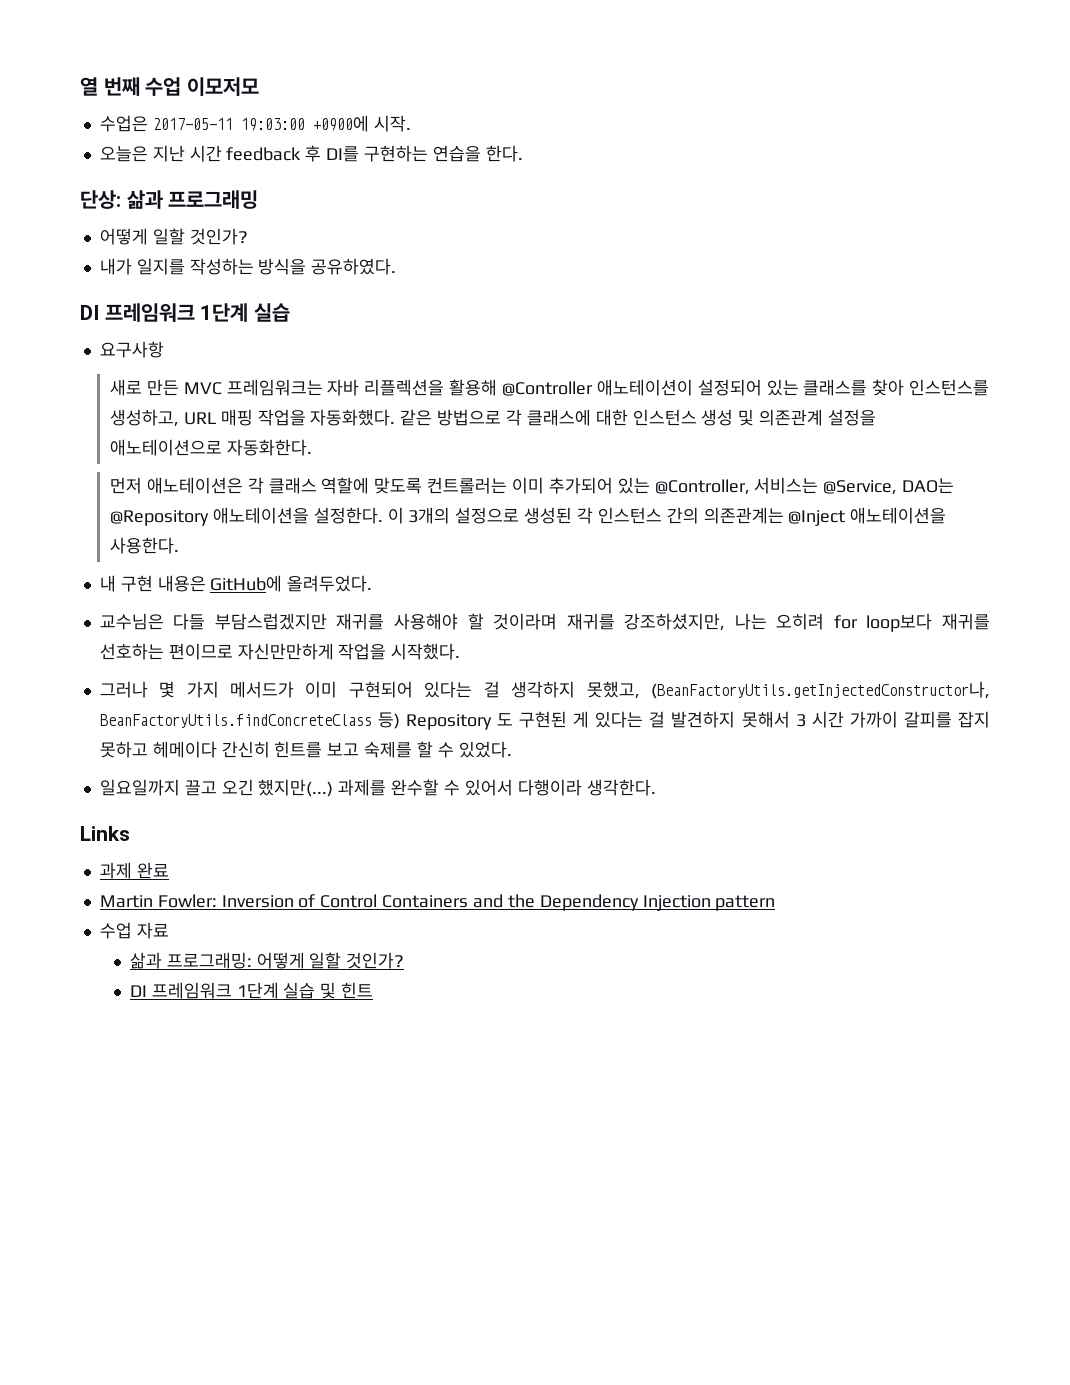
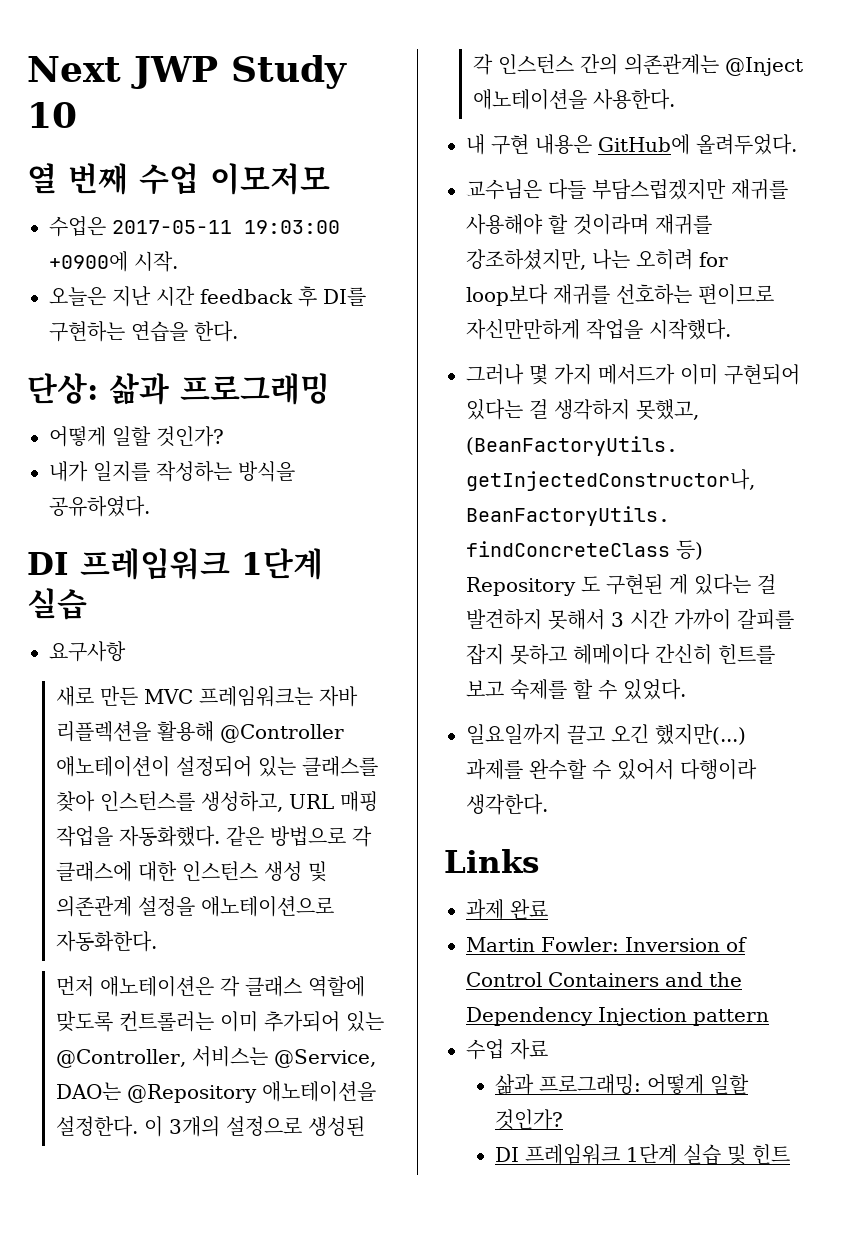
+ Next JWP Study 10

